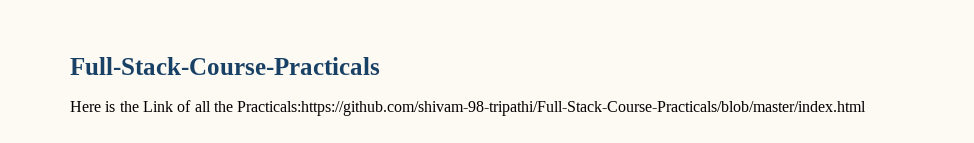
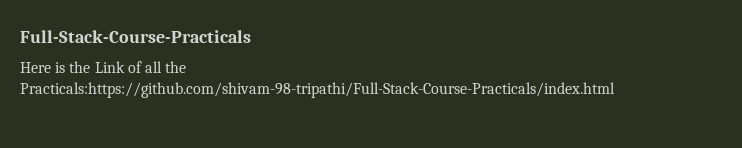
- Here is the Link of all the Practicals:https://github.com/shivam-98-tripathi/Full-Stack-Course-Practicals/blob/master/index.html
+ Here is the Link of all the Practicals:https://github.com/shivam-98-tripathi/Full-Stack-Course-Practicals/index.html

